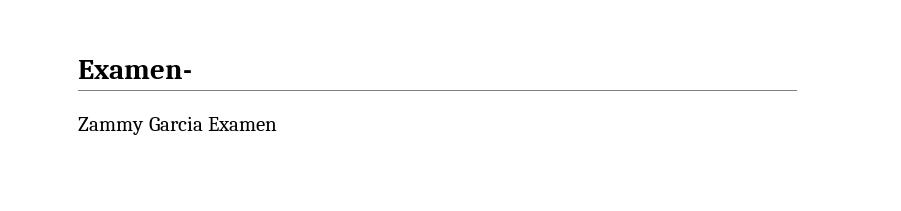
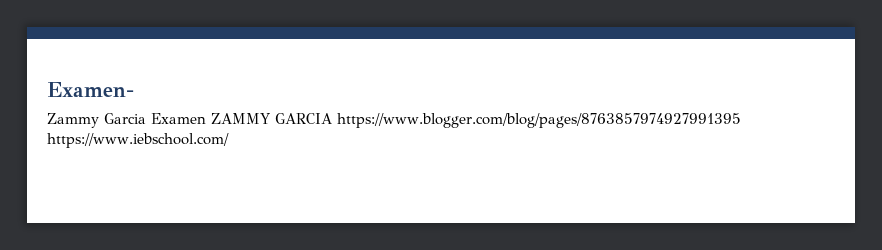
- Zammy Garcia Examen
+ Zammy Garcia Examen ZAMMY GARCIA https://www.blogger.com/blog/pages/8763857974927991395 https://www.iebschool.com/

